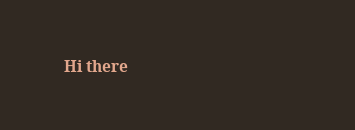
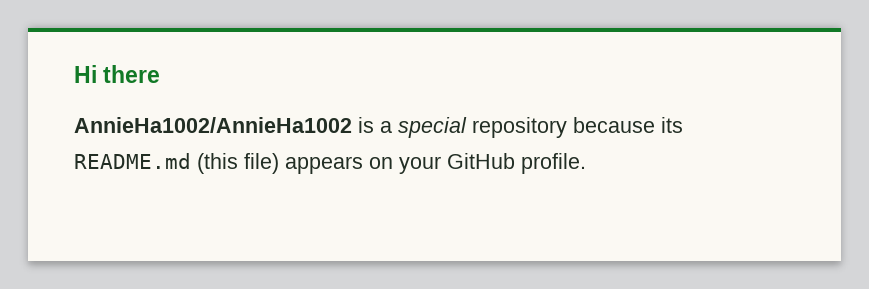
+ AnnieHa1002/AnnieHa1002 is a special repository because its README.md (this file) appears on your GitHub profile.

